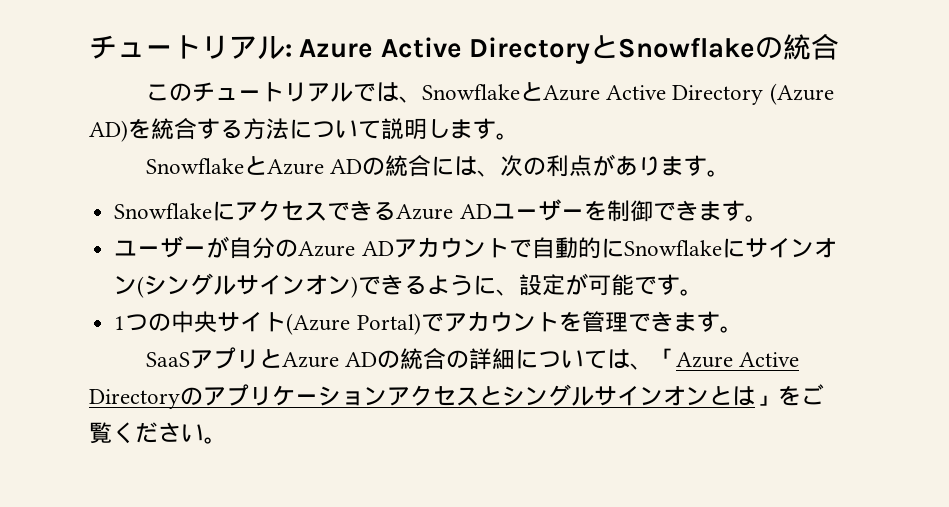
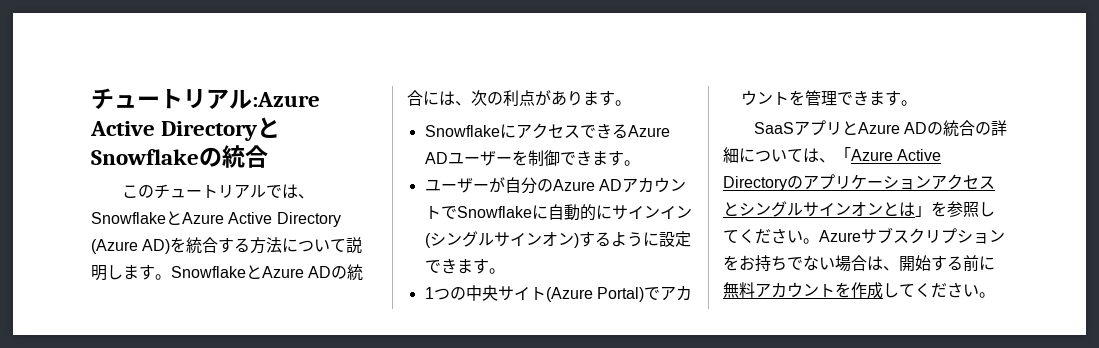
- チュートリアル: Azure Active DirectoryとSnowflakeの統合
+ チュートリアル:Azure Active DirectoryとSnowflakeの統合
- このチュートリアルでは、SnowflakeとAzure Active Directory (Azure AD)を統合する方法について説明します。
- SnowflakeとAzure ADの統合には、次の利点があります。
+ このチュートリアルでは、SnowflakeとAzure Active Directory (Azure AD)を統合する方法について説明します。SnowflakeとAzure ADの統合には、次の利点があります。
- ユーザーが自分のAzure ADアカウントで自動的にSnowflakeにサインオン(シングルサインオン)できるように、設定が可能です。
+ ユーザーが自分のAzure ADアカウントでSnowflakeに自動的にサインイン(シングルサインオン)するように設定できます。
- SaaSアプリとAzure ADの統合の詳細については、「Azure Active Directoryのアプリケーションアクセスとシングルサインオンとは」をご覧ください。
+ SaaSアプリとAzure ADの統合の詳細については、「Azure Active Directoryのアプリケーションアクセスとシングルサインオンとは」を参照してください。Azureサブスクリプションをお持ちでない場合は、開始する前に無料アカウントを作成してください。

